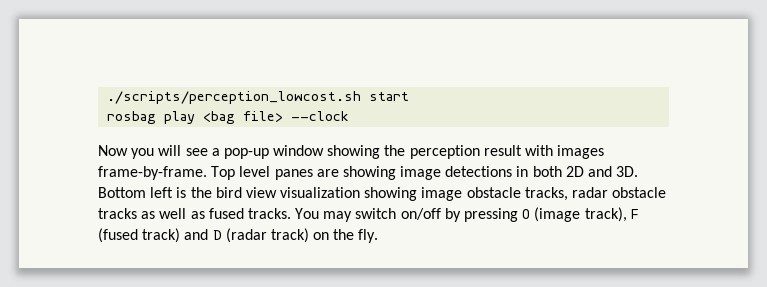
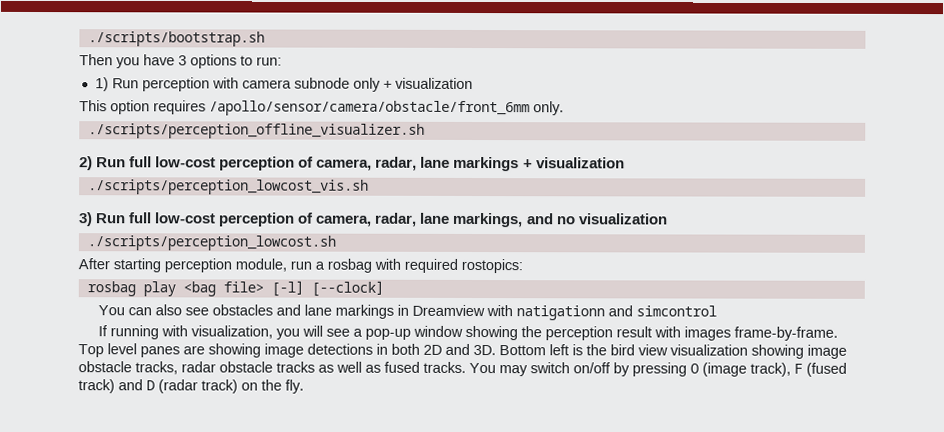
- ./scripts/perception_lowcost.sh start
- rosbag play <bag file> --clock
- Now you will see a pop-up window showing the perception result with images frame-by-frame.
+ ./scripts/bootstrap.sh
+ Then you have 3 options to run:
+ 1) Run perception with camera subnode only + visualization
+ This option requires /apollo/sensor/camera/obstacle/front_6mm only.
+ ./scripts/perception_offline_visualizer.sh
+ 2) Run full low-cost perception of camera, radar, lane markings + visualization
+ ./scripts/perception_lowcost_vis.sh
+ 3) Run full low-cost perception of camera, radar, lane markings, and no visualization
+ ./scripts/perception_lowcost.sh
+ After starting perception module, run a rosbag with required rostopics:
+ rosbag play <bag file> [-l] [--clock]
+ You can also see obstacles and lane markings in Dreamview with natigationn and simcontrol
+ If running with visualization, you will see a pop-up window showing the perception result with images frame-by-frame.

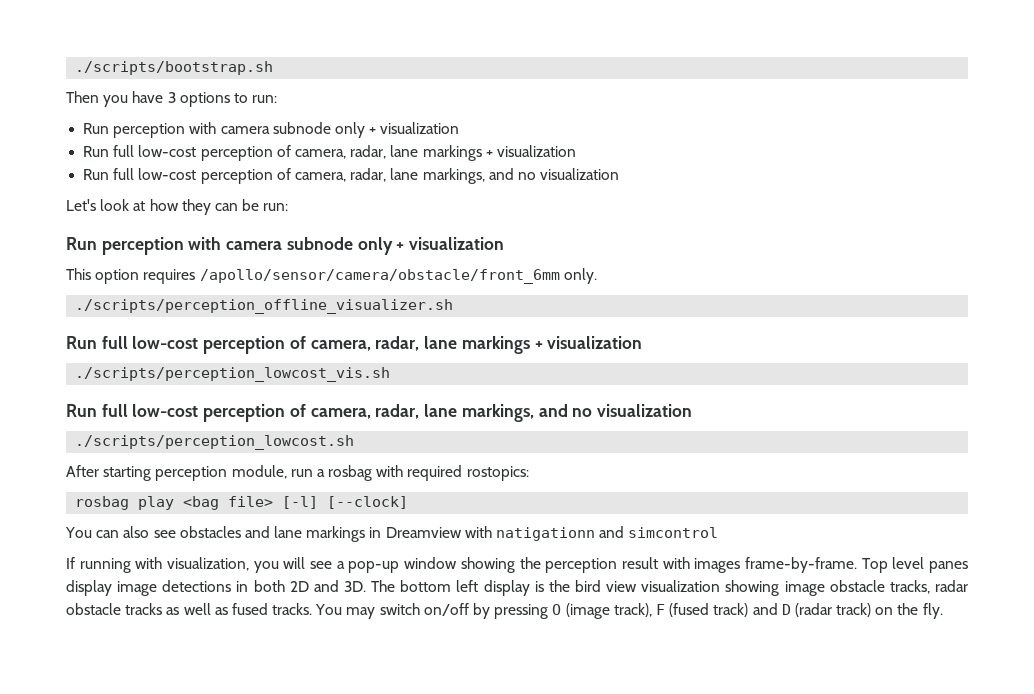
  Then you have 3 options to run:
- 1) Run perception with camera subnode only + visualization
+ Run perception with camera subnode only + visualization
+ Run full low-cost perception of camera, radar, lane markings + visualization
+ Run full low-cost perception of camera, radar, lane markings, and no visualization
+ Let's look at how they can be run:
+ Run perception with camera subnode only + visualization
  ./scripts/perception_offline_visualizer.sh
- 2) Run full low-cost perception of camera, radar, lane markings + visualization
+ Run full low-cost perception of camera, radar, lane markings + visualization
  ./scripts/perception_lowcost_vis.sh
- 3) Run full low-cost perception of camera, radar, lane markings, and no visualization
+ Run full low-cost perception of camera, radar, lane markings, and no visualization
- Top level panes are showing image detections in both 2D and 3D.
+ Top level panes display image detections in both 2D and 3D.
- Bottom left is the bird view visualization showing image obstacle tracks, radar obstacle tracks as well as fused tracks.
+ The bottom left display is the bird view visualization showing image obstacle tracks, radar obstacle tracks as well as fused tracks.

